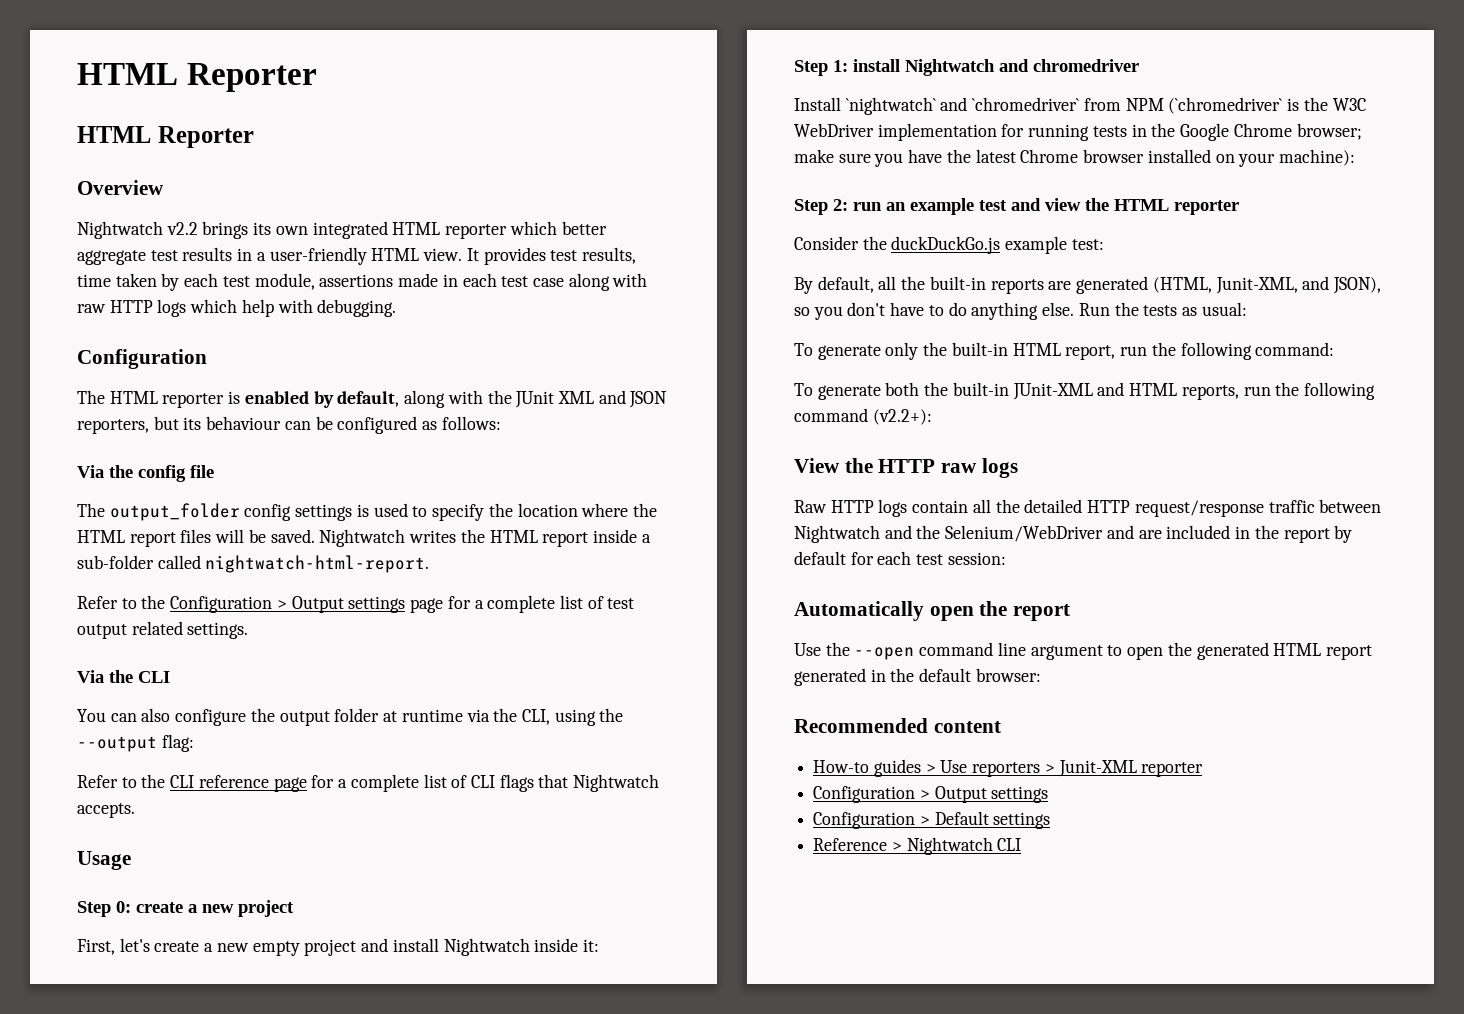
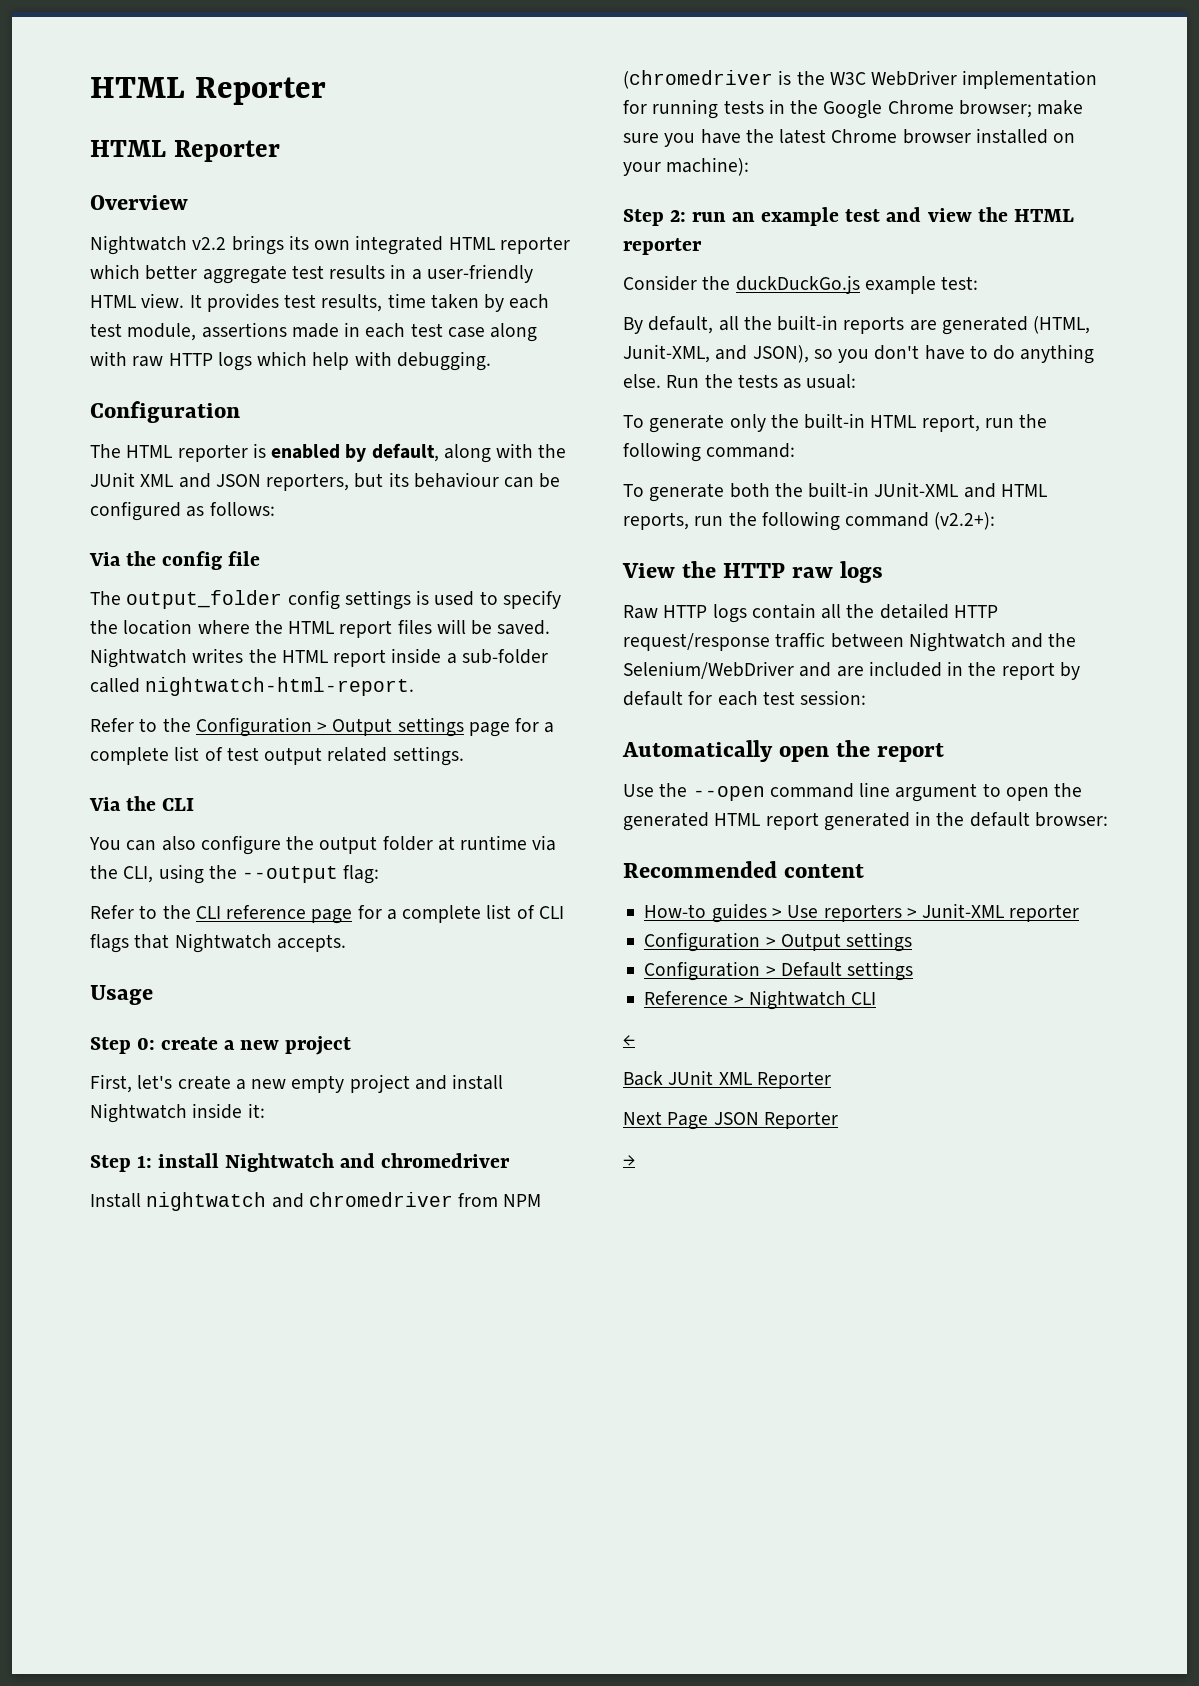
- Install `nightwatch` and `chromedriver` from NPM (`chromedriver` is the W3C WebDriver implementation for running tests in the Google Chrome browser; make sure you have the latest Chrome browser installed on your machine):
+ Install nightwatch and chromedriver from NPM (chromedriver is the W3C WebDriver implementation for running tests in the Google Chrome browser; make sure you have the latest Chrome browser installed on your machine):
+ ←
+ Back JUnit XML Reporter
+ Next Page JSON Reporter
+ →

